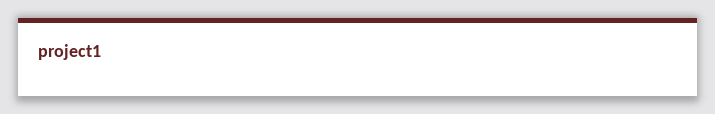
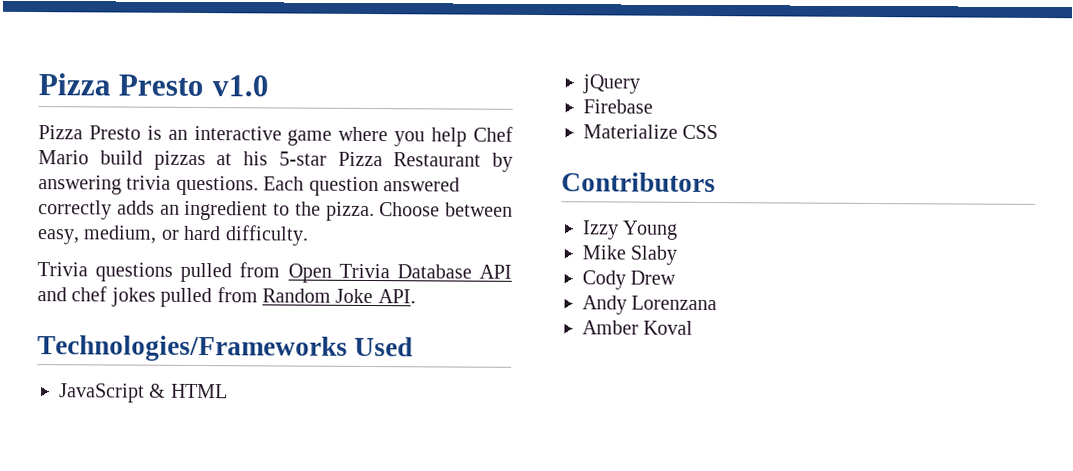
- project1
+ Pizza Presto v1.0
+ Pizza Presto is an interactive game where you help Chef Mario build pizzas at his 5-star Pizza Restaurant by answering trivia questions. Each question answered correctly adds an ingredient to the pizza. Choose between easy, medium, or hard difficulty.
+ Trivia questions pulled from Open Trivia Database API and chef jokes pulled from Random Joke API.
+ Technologies/Frameworks Used
+ JavaScript & HTML
+ jQuery
+ Firebase
+ Materialize CSS
+ Contributors
+ Izzy Young
+ Mike Slaby
+ Cody Drew
+ Andy Lorenzana
+ Amber Koval

